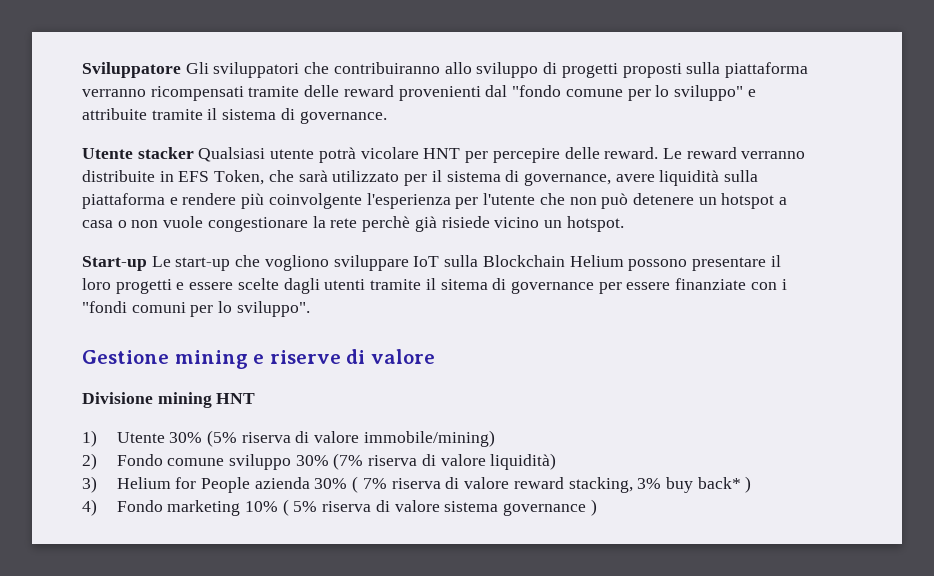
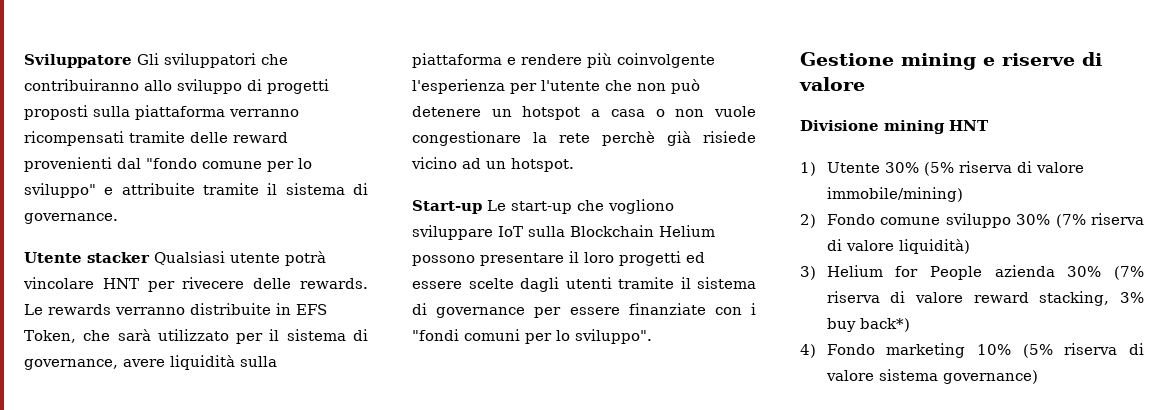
- Utente stacker Qualsiasi utente potrà vicolare HNT per percepire delle reward. Le reward verranno distribuite in EFS Token, che sarà utilizzato per il sistema di governance, avere liquidità sulla piattaforma e rendere più coinvolgente l'esperienza per l'utente che non può detenere un hotspot a casa o non vuole congestionare la rete perchè già risiede vicino un hotspot.
+ Utente stacker Qualsiasi utente potrà vincolare HNT per rivecere delle rewards. Le rewards verranno distribuite in EFS Token, che sarà utilizzato per il sistema di governance, avere liquidità sulla piattaforma e rendere più coinvolgente l'esperienza per l'utente che non può detenere un hotspot a casa o non vuole congestionare la rete perchè già risiede vicino ad un hotspot.
- Start-up Le start-up che vogliono sviluppare IoT sulla Blockchain Helium possono presentare il loro progetti e essere scelte dagli utenti tramite il sitema di governance per essere finanziate con i "fondi comuni per lo sviluppo".
+ Start-up Le start-up che vogliono sviluppare IoT sulla Blockchain Helium possono presentare il loro progetti ed essere scelte dagli utenti tramite il sistema di governance per essere finanziate con i "fondi comuni per lo sviluppo".
- 3) Helium for People azienda 30% ( 7% riserva di valore reward stacking, 3% buy back* )
+ 3) Helium for People azienda 30% (7% riserva di valore reward stacking, 3% buy back*)
- 4) Fondo marketing 10% ( 5% riserva di valore sistema governance )
+ 4) Fondo marketing 10% (5% riserva di valore sistema governance)

